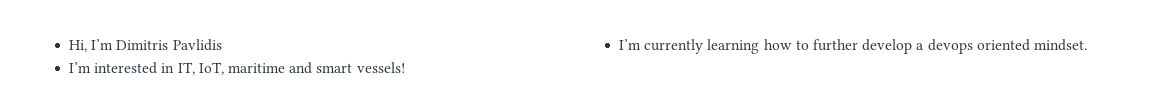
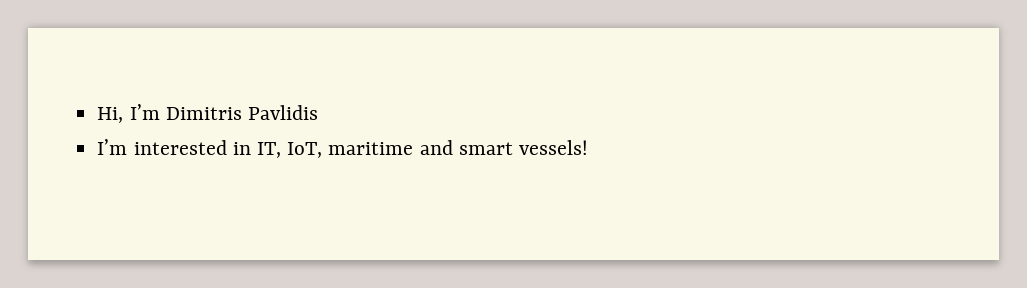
- I’m currently learning how to further develop a devops oriented mindset.

